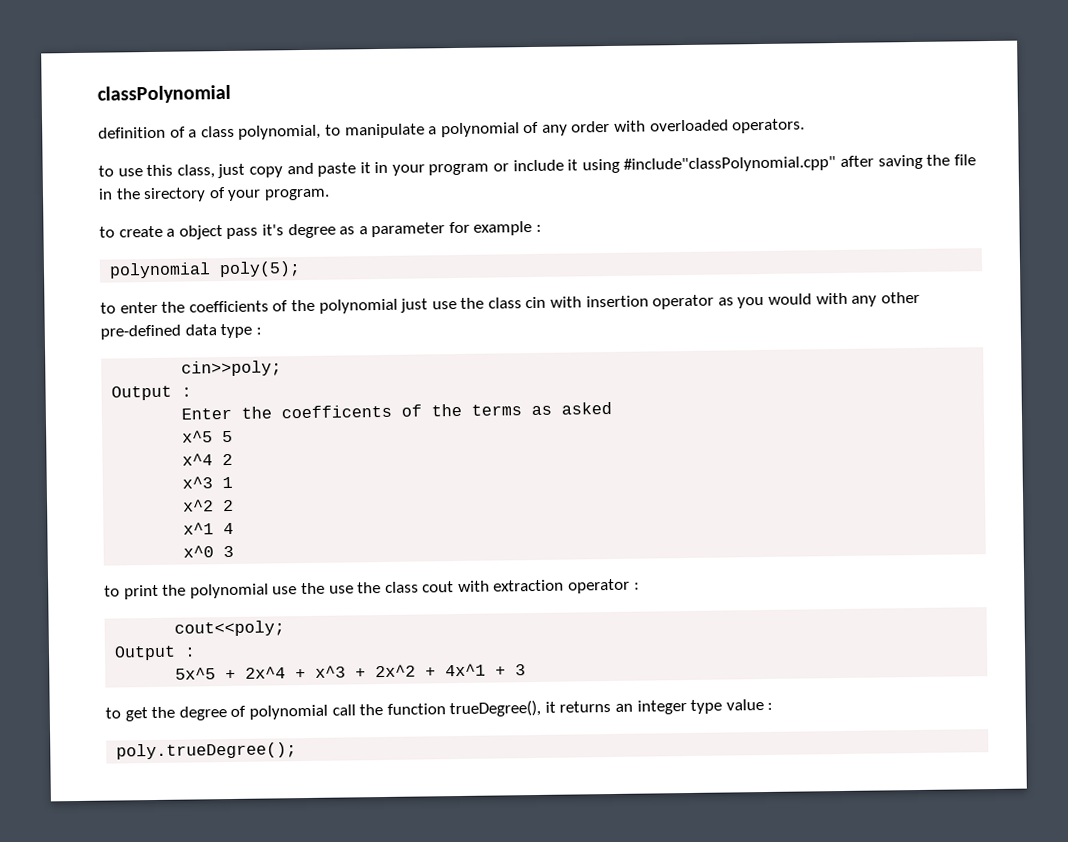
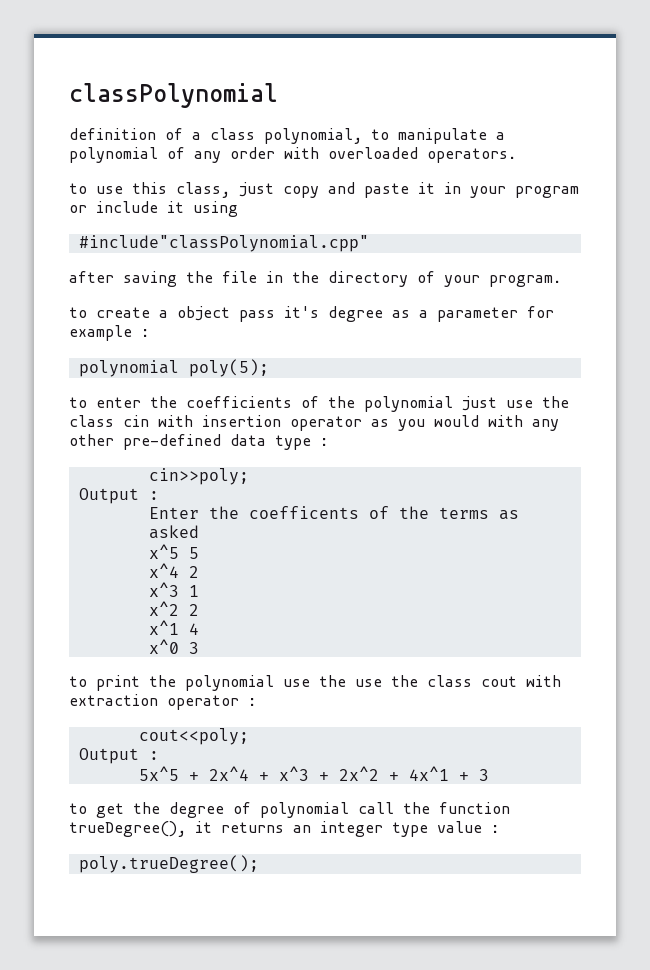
- to use this class, just copy and paste it in your program or include it using #include"classPolynomial.cpp" after saving the file in the sirectory of your program.
+ to use this class, just copy and paste it in your program or include it using
+ #include"classPolynomial.cpp"
+ after saving the file in the directory of your program.

